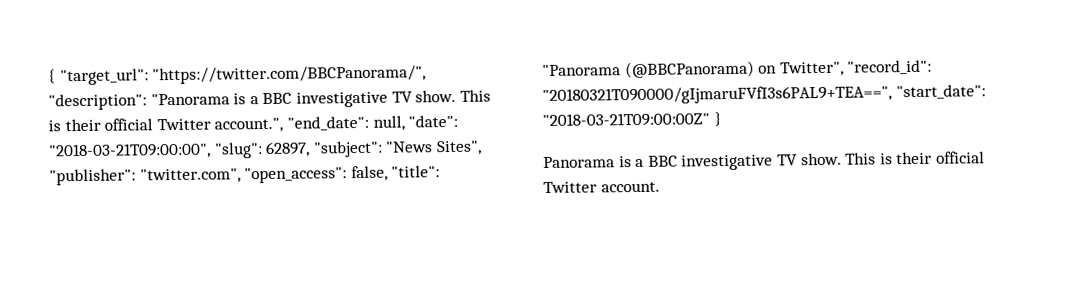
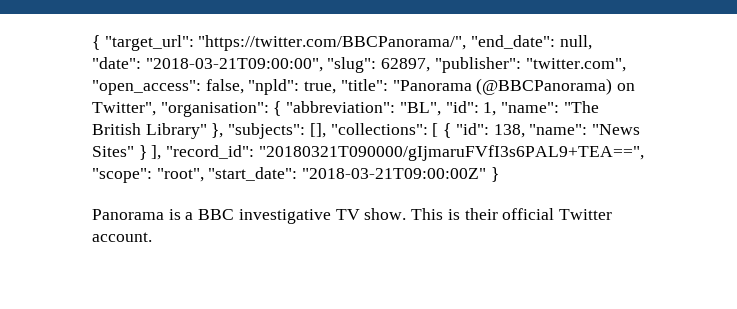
- { "target_url": "https://twitter.com/BBCPanorama/", "description": "Panorama is a BBC investigative TV show. This is their official Twitter account.", "end_date": null, "date": "2018-03-21T09:00:00", "slug": 62897, "subject": "News Sites", "publisher": "twitter.com", "open_access": false, "title": "Panorama (@BBCPanorama) on Twitter", "record_id": "20180321T090000/gIjmaruFVfI3s6PAL9+TEA==", "start_date": "2018-03-21T09:00:00Z" }
+ { "target_url": "https://twitter.com/BBCPanorama/", "end_date": null, "date": "2018-03-21T09:00:00", "slug": 62897, "publisher": "twitter.com", "open_access": false, "npld": true, "title": "Panorama (@BBCPanorama) on Twitter", "organisation": { "abbreviation": "BL", "id": 1, "name": "The British Library" }, "subjects": [], "collections": [ { "id": 138, "name": "News Sites" } ], "record_id": "20180321T090000/gIjmaruFVfI3s6PAL9+TEA==", "scope": "root", "start_date": "2018-03-21T09:00:00Z" }

